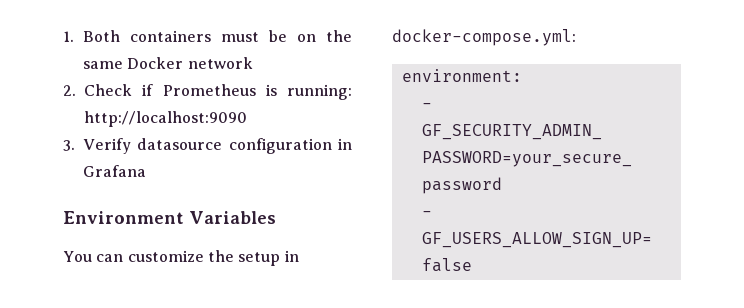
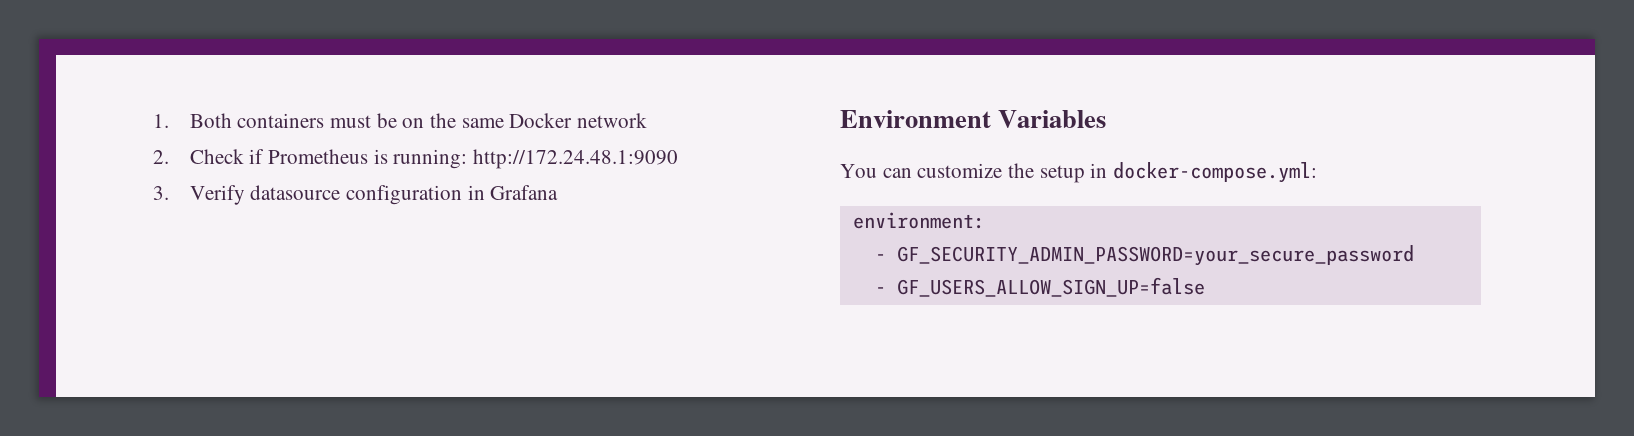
- 2. Check if Prometheus is running: http://localhost:9090
+ 2. Check if Prometheus is running: http://172.24.48.1:9090

